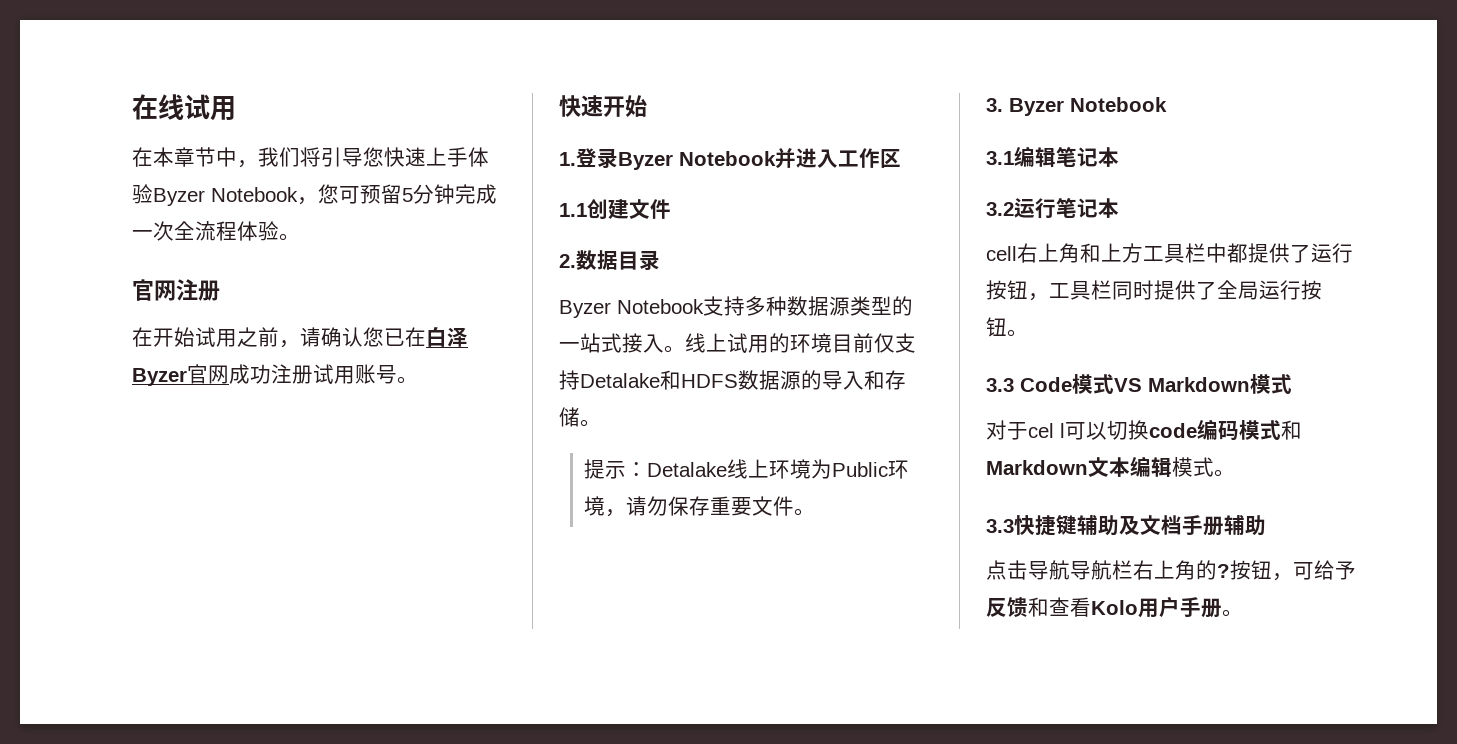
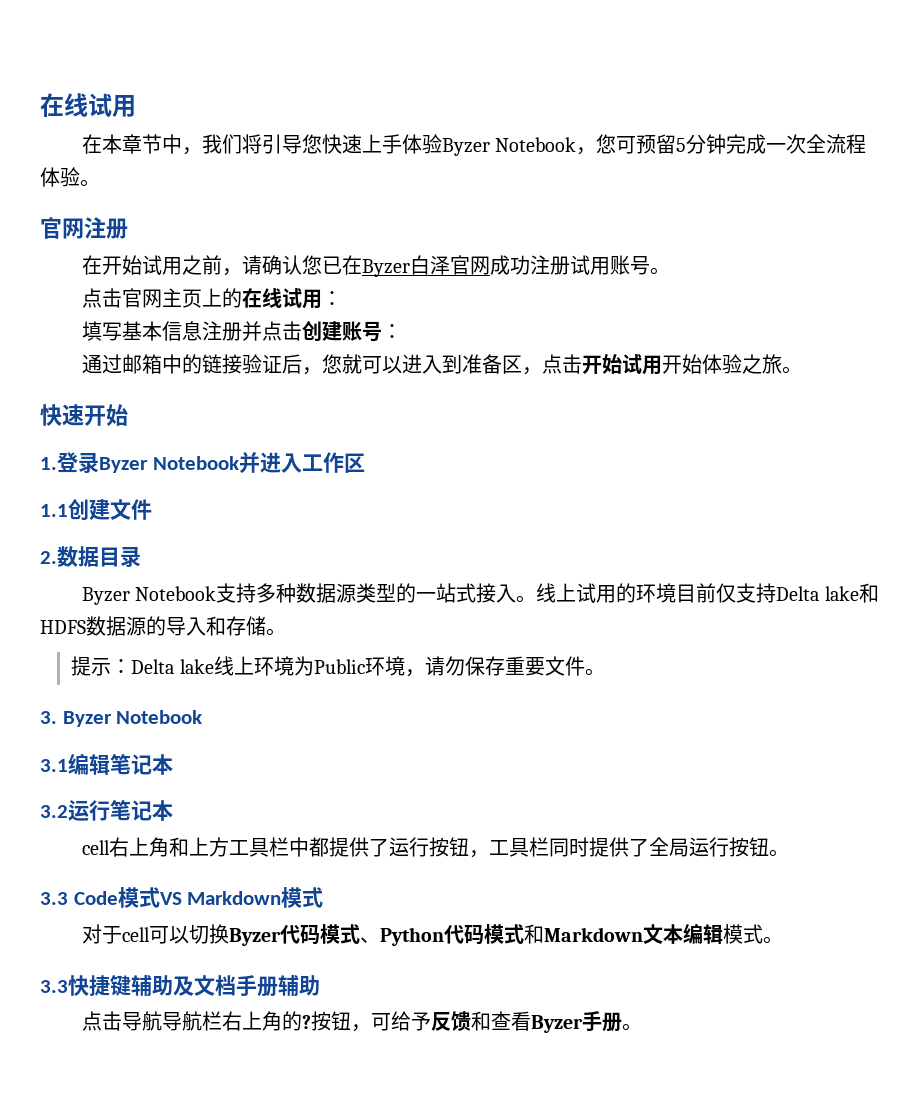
- 在开始试用之前，请确认您已在白泽Byzer官网成功注册试用账号。
+ 在开始试用之前，请确认您已在Byzer白泽官网成功注册试用账号。
+ 点击官网主页上的在线试用：
+ 填写基本信息注册并点击创建账号：
+ 通过邮箱中的链接验证后，您就可以进入到准备区，点击开始试用开始体验之旅。
- 线上试用的环境目前仅支持Detalake和HDFS数据源的导入和存储。
+ 线上试用的环境目前仅支持Delta lake和HDFS数据源的导入和存储。
- 提示：Detalake线上环境为Public环境，请勿保存重要文件。
+ 提示：Delta lake线上环境为Public环境，请勿保存重要文件。
- 对于cel l可以切换code编码模式和Markdown文本编辑模式。
+ 对于cell可以切换Byzer代码模式、Python代码模式和Markdown文本编辑模式。
- 按钮，可给予反馈和查看Kolo用户手册。
+ 按钮，可给予反馈和查看Byzer手册。

